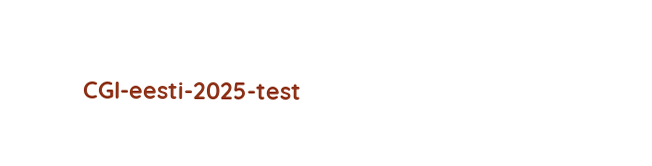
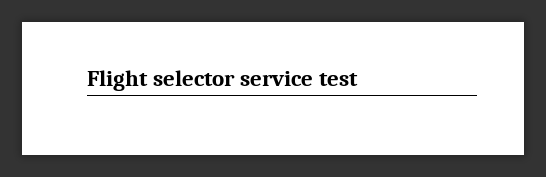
- CGI-eesti-2025-test
+ Flight selector service test

